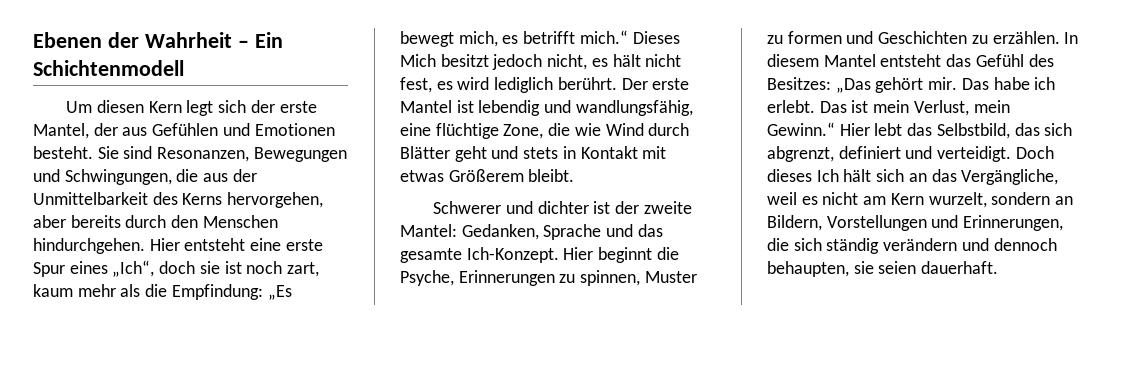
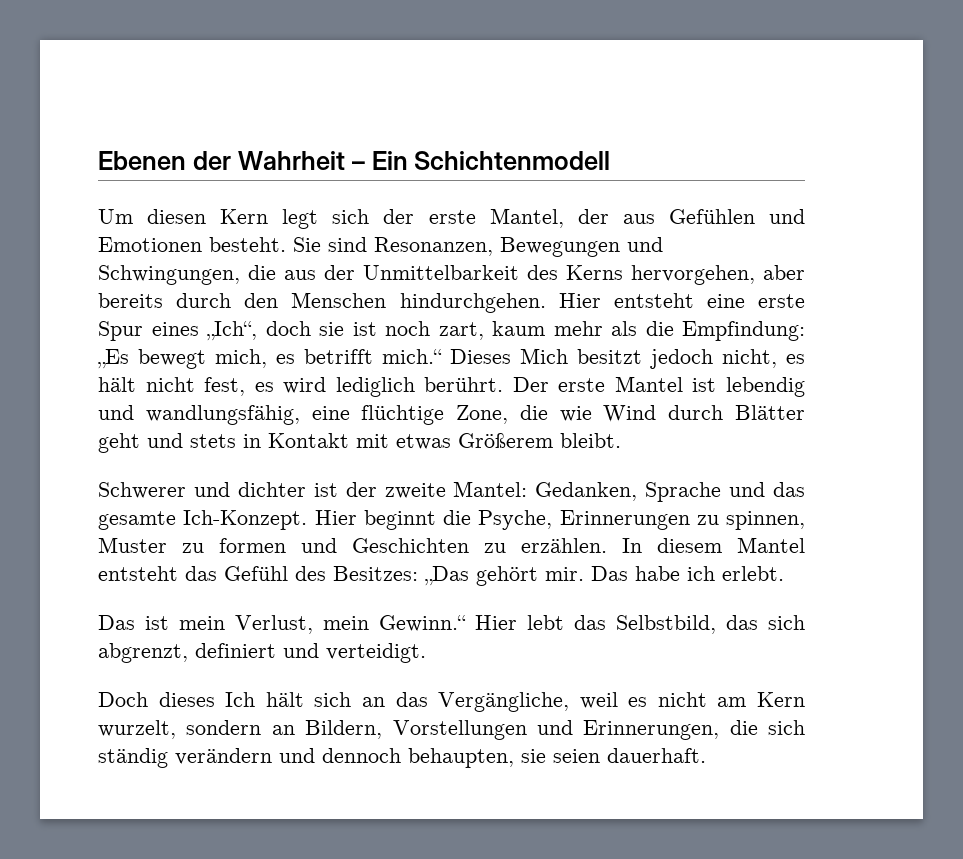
- Das habe ich erlebt. Das ist mein Verlust, mein Gewinn.“ Hier lebt das Selbstbild, das sich abgrenzt, definiert und verteidigt. Doch dieses Ich hält sich an das Vergängliche, weil es nicht am Kern wurzelt, sondern an Bildern, Vorstellungen und Erinnerungen, die sich ständig verändern und dennoch behaupten, sie seien dauerhaft.
+ Das habe ich erlebt.
+ Das ist mein Verlust, mein Gewinn.“ Hier lebt das Selbstbild, das sich abgrenzt, definiert und verteidigt.
+ Doch dieses Ich hält sich an das Vergängliche, weil es nicht am Kern wurzelt, sondern an Bildern, Vorstellungen und Erinnerungen, die sich ständig verändern und dennoch behaupten, sie seien dauerhaft.

